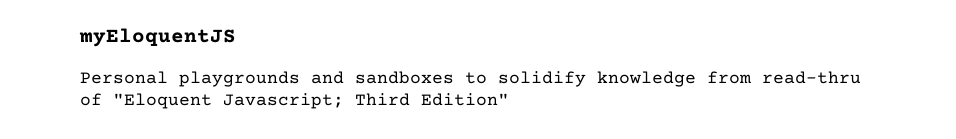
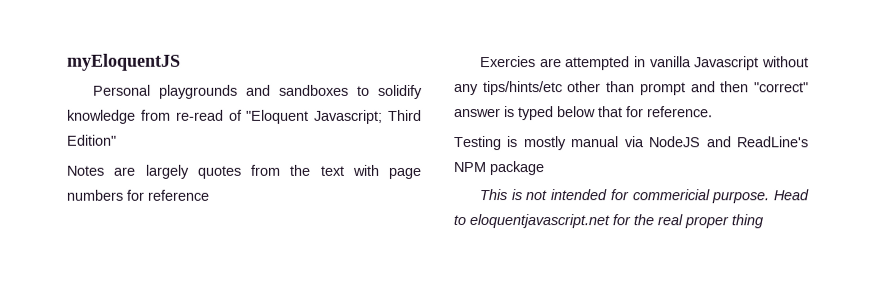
- Personal playgrounds and sandboxes to solidify knowledge from read-thru of "Eloquent Javascript; Third Edition"
+ Personal playgrounds and sandboxes to solidify knowledge from re-read of "Eloquent Javascript; Third Edition"
+ Notes are largely quotes from the text with page numbers for reference
+ Exercies are attempted in vanilla Javascript without any tips/hints/etc other than prompt and then "correct" answer is typed below that for reference.
+ Testing is mostly manual via NodeJS and ReadLine's NPM package
+ This is not intended for commericial purpose. Head to eloquentjavascript.net for the real proper thing

